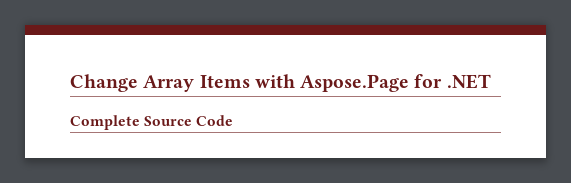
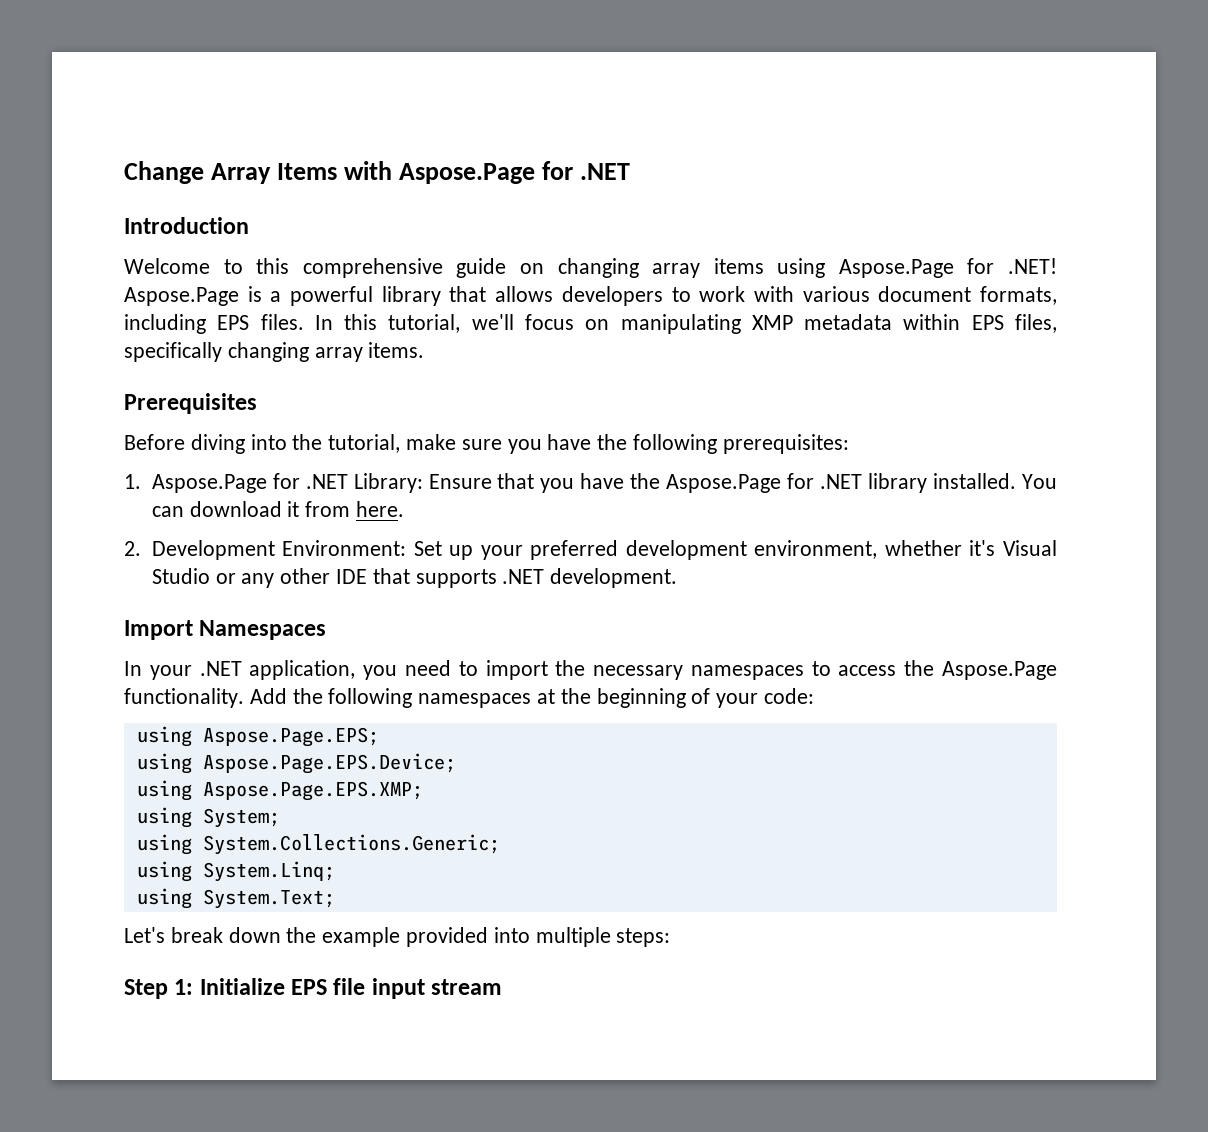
- Complete Source Code
+ Introduction
+ Welcome to this comprehensive guide on changing array items using Aspose.Page for .NET! Aspose.Page is a powerful library that allows developers to work with various document formats, including EPS files. In this tutorial, we'll focus on manipulating XMP metadata within EPS files, specifically changing array items.
+ Prerequisites
+ Before diving into the tutorial, make sure you have the following prerequisites:
+ 1. Aspose.Page for .NET Library: Ensure that you have the Aspose.Page for .NET library installed. You can download it from here.
+ 2. Development Environment: Set up your preferred development environment, whether it's Visual Studio or any other IDE that supports .NET development.
+ Import Namespaces
+ In your .NET application, you need to import the necessary namespaces to access the Aspose.Page functionality. Add the following namespaces at the beginning of your code:
+ using Aspose.Page.EPS;
+ using Aspose.Page.EPS.Device;
+ using Aspose.Page.EPS.XMP;
+ using System;
+ using System.Collections.Generic;
+ using System.Linq;
+ using System.Text;
+ Let's break down the example provided into multiple steps:
+ Step 1: Initialize EPS file input stream

